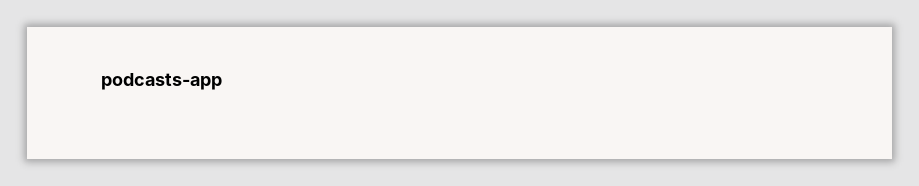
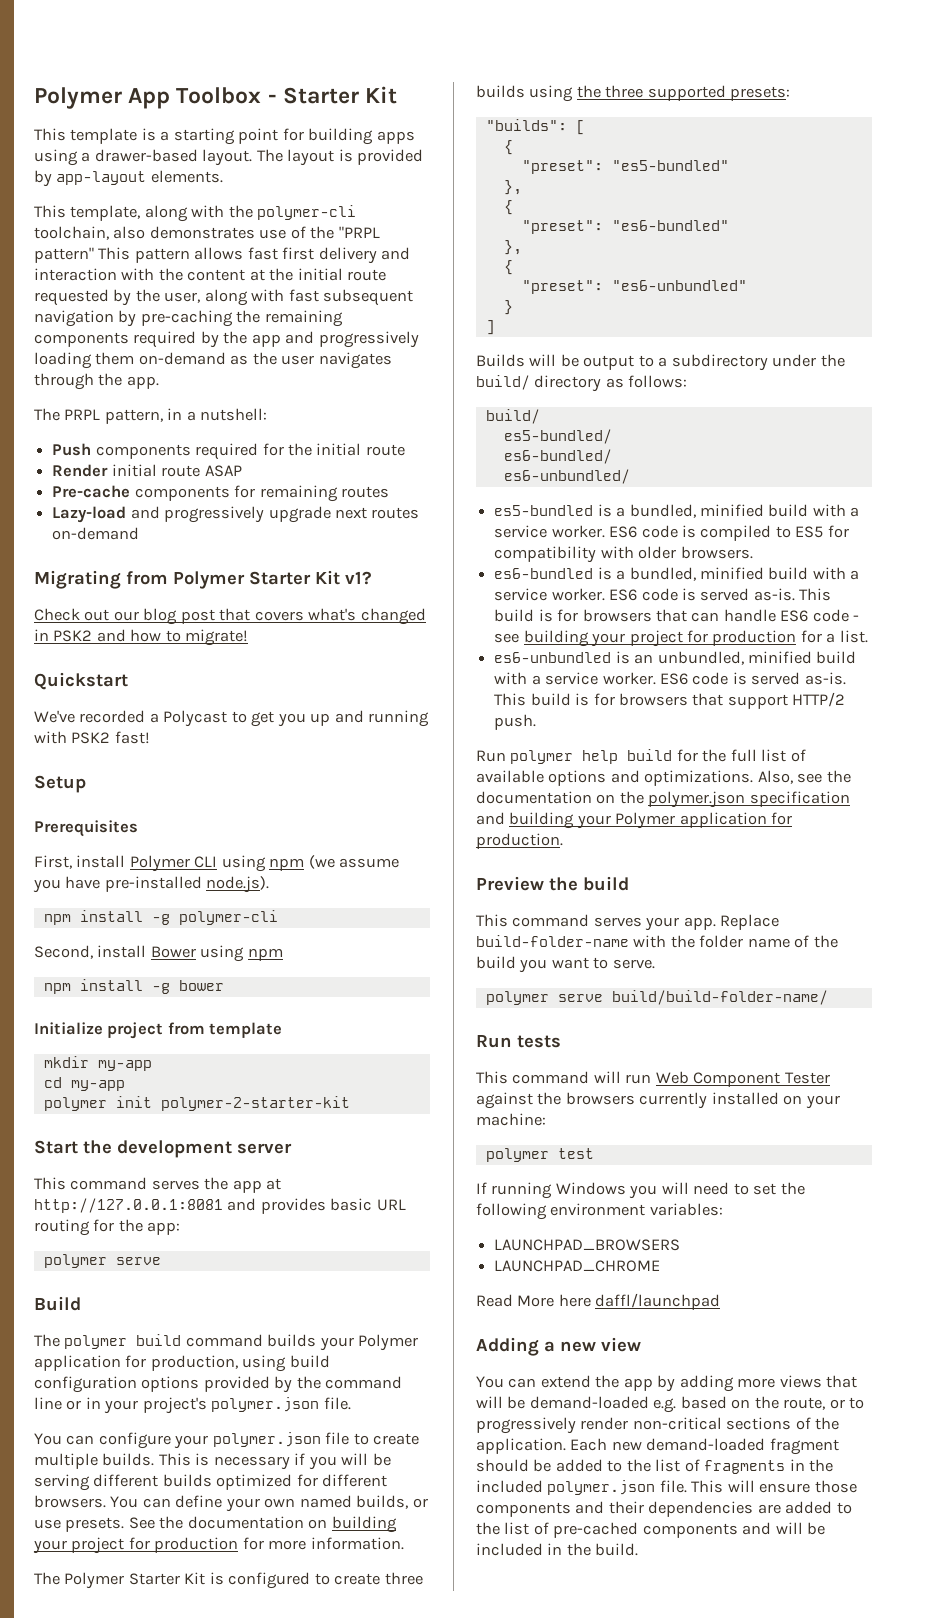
- podcasts-app
+ Polymer App Toolbox - Starter Kit
+ This template is a starting point for building apps using a drawer-based layout. The layout is provided by app-layout elements.
+ This template, along with the polymer-cli toolchain, also demonstrates use of the "PRPL pattern" This pattern allows fast first delivery and interaction with the content at the initial route requested by the user, along with fast subsequent navigation by pre-caching the remaining components required by the app and progressively loading them on-demand as the user navigates through the app.
+ The PRPL pattern, in a nutshell:
+ Push components required for the initial route
+ Render initial route ASAP
+ Pre-cache components for remaining routes
+ Lazy-load and progressively upgrade next routes on-demand
+ Migrating from Polymer Starter Kit v1?
+ Check out our blog post that covers what's changed in PSK2 and how to migrate!
+ Quickstart
+ We've recorded a Polycast to get you up and running with PSK2 fast!
+ Setup
+ Prerequisites
+ First, install Polymer CLI using npm (we assume you have pre-installed node.js).
+ npm install -g polymer-cli
+ Second, install Bower using npm
+ npm install -g bower
+ Initialize project from template
+ mkdir my-app
+ cd my-app
+ polymer init polymer-2-starter-kit
+ Start the development server
+ This command serves the app at http://127.0.0.1:8081 and provides basic URL routing for the app:
+ polymer serve
+ Build
+ The polymer build command builds your Polymer application for production, using build configuration options provided by the command line or in your project's polymer.json file.
+ You can configure your polymer.json file to create multiple builds. This is necessary if you will be serving different builds optimized for different browsers. You can define your own named builds, or use presets. See the documentation on building your project for production for more information.
+ The Polymer Starter Kit is configured to create three builds using the three supported presets:
+ "builds": [
+ {
+ "preset": "es5-bundled"
+ },
+ {
+ "preset": "es6-bundled"
+ },
+ {
+ "preset": "es6-unbundled"
+ }
+ ]
+ Builds will be output to a subdirectory under the build/ directory as follows:
+ build/
+ es5-bundled/
+ es6-bundled/
+ es6-unbundled/
+ es5-bundled is a bundled, minified build with a service worker. ES6 code is compiled to ES5 for compatibility with older browsers.
+ es6-bundled is a bundled, minified build with a service worker. ES6 code is served as-is. This build is for browsers that can handle ES6 code - see building your project for production for a list.
+ es6-unbundled is an unbundled, minified build with a service worker. ES6 code is served as-is. This build is for browsers that support HTTP/2 push.
+ Run polymer help build for the full list of available options and optimizations. Also, see the documentation on the polymer.json specification and building your Polymer application for production.
+ Preview the build
+ This command serves your app. Replace build-folder-name with the folder name of the build you want to serve.
+ polymer serve build/build-folder-name/
+ Run tests
+ This command will run Web Component Tester against the browsers currently installed on your machine:
+ polymer test
+ If running Windows you will need to set the following environment variables:
+ LAUNCHPAD_BROWSERS
+ LAUNCHPAD_CHROME
+ Read More here daffl/launchpad
+ Adding a new view
+ You can extend the app by adding more views that will be demand-loaded e.g. based on the route, or to progressively render non-critical sections of the application. Each new demand-loaded fragment should be added to the list of fragments in the included polymer.json file. This will ensure those components and their dependencies are added to the list of pre-cached components and will be included in the build.

